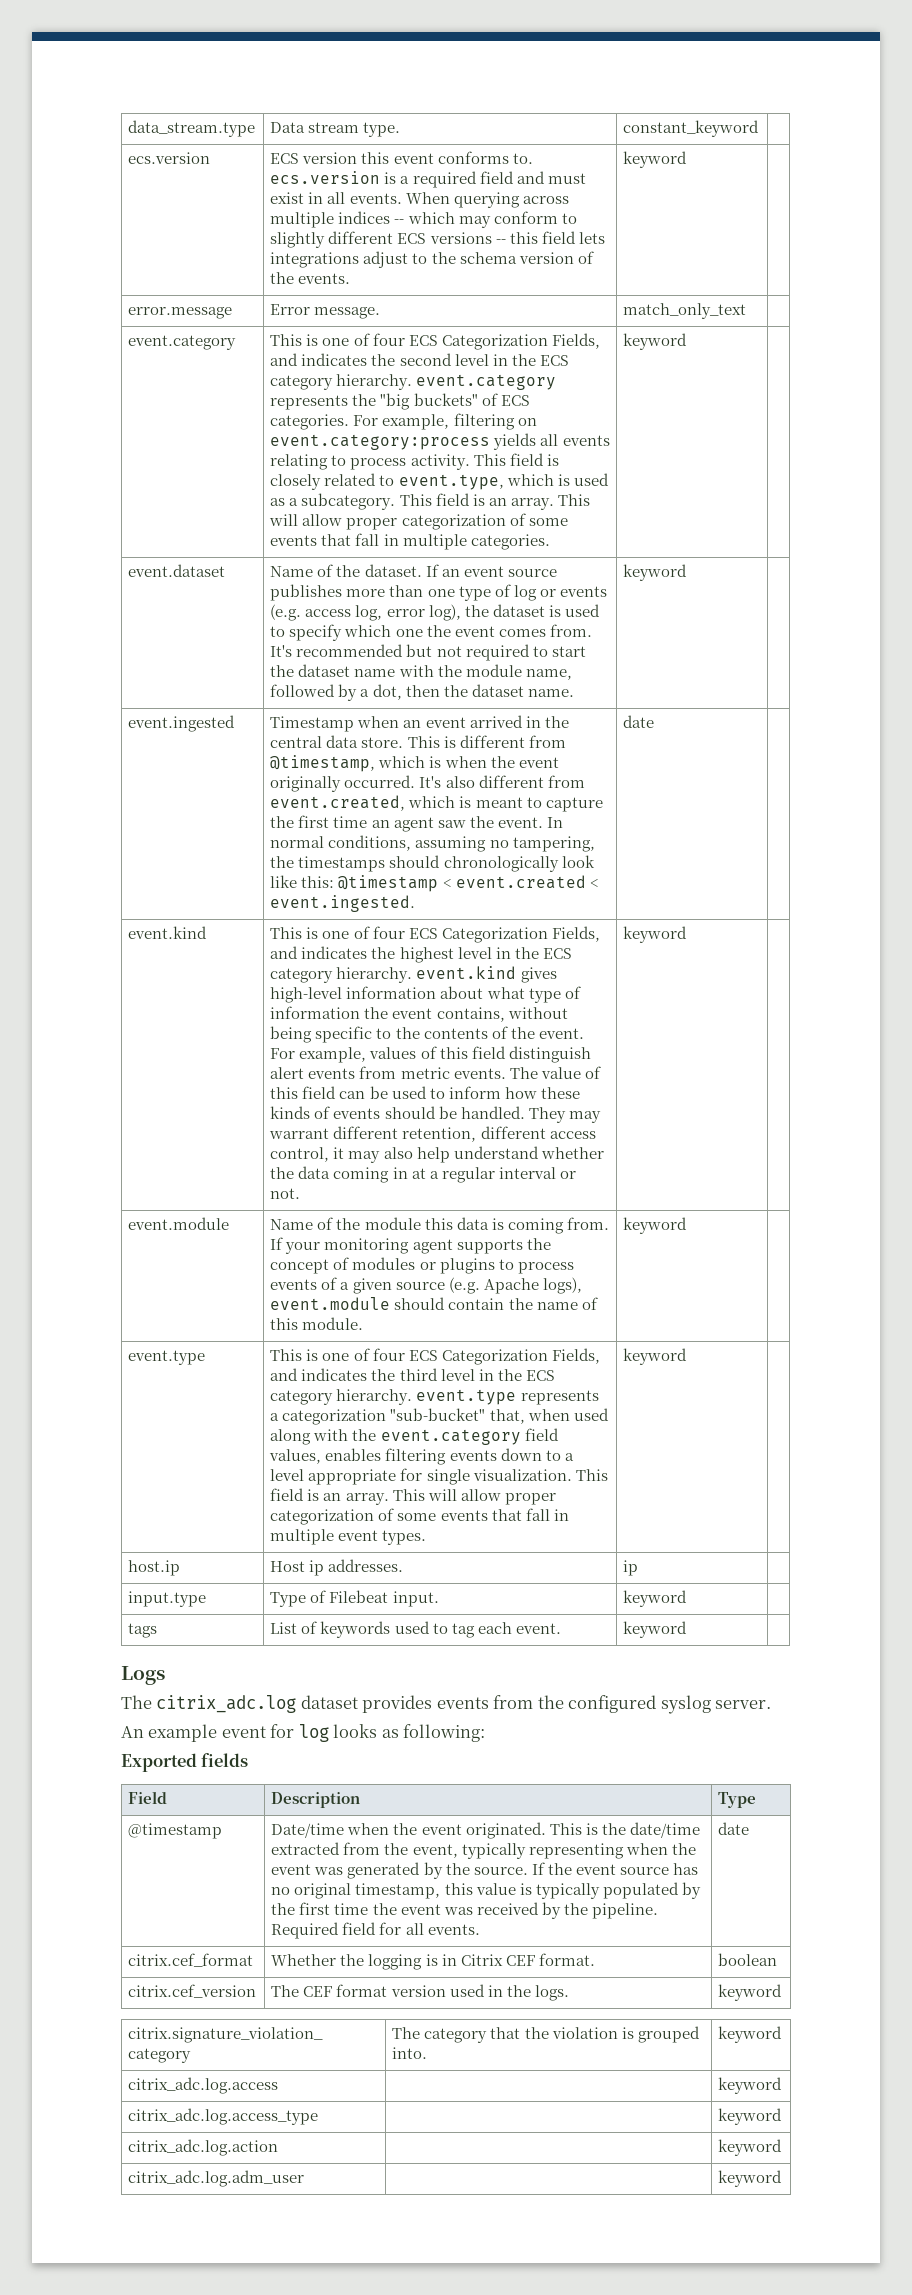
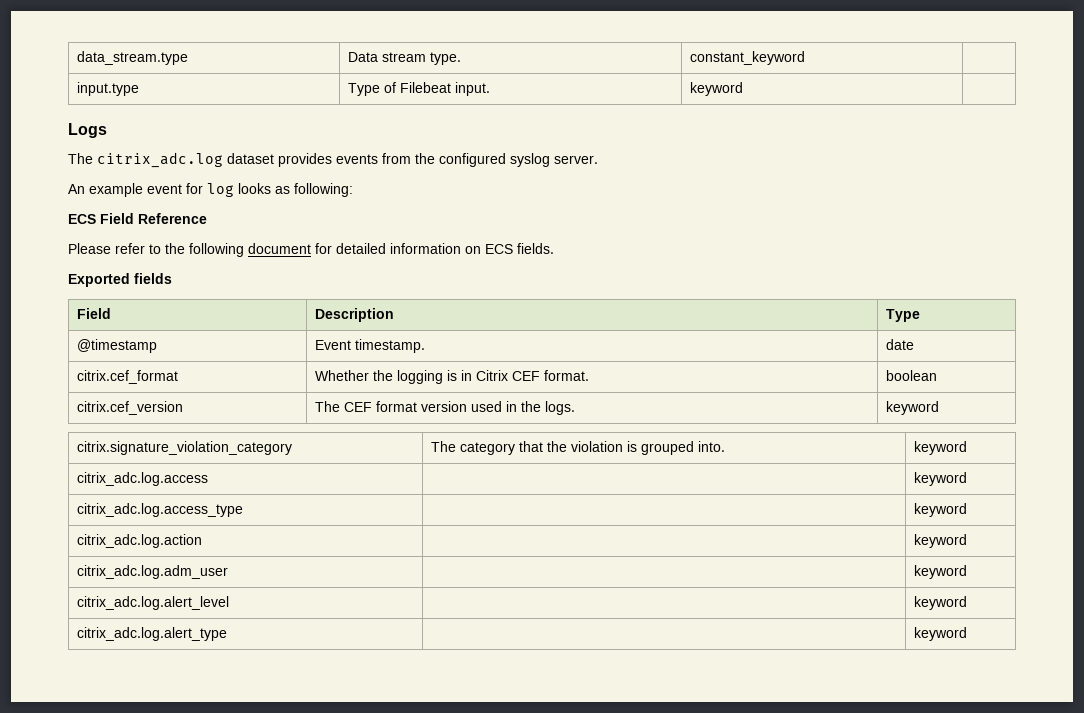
- ecs.version | ECS version this event conforms to. ecs.version is a required field and must exist in all events. When querying across multiple indices -- which may conform to slightly different ECS versions -- this field lets integrations adjust to the schema version of the events. | keyword |
- error.message | Error message. | match_only_text |
- event.category | This is one of four ECS Categorization Fields, and indicates the second level in the ECS category hierarchy. event.category represents the "big buckets" of ECS categories. For example, filtering on event.category:process yields all events relating to process activity. This field is closely related to event.type, which is used as a subcategory. This field is an array. This will allow proper categorization of some events that fall in multiple categories. | keyword |
- event.dataset | Name of the dataset. If an event source publishes more than one type of log or events (e.g. access log, error log), the dataset is used to specify which one the event comes from. It's recommended but not required to start the dataset name with the module name, followed by a dot, then the dataset name. | keyword |
- event.ingested | Timestamp when an event arrived in the central data store. This is different from @timestamp, which is when the event originally occurred. It's also different from event.created, which is meant to capture the first time an agent saw the event. In normal conditions, assuming no tampering, the timestamps should chronologically look like this: @timestamp < event.created < event.ingested. | date |
- event.kind | This is one of four ECS Categorization Fields, and indicates the highest level in the ECS category hierarchy. event.kind gives high-level information about what type of information the event contains, without being specific to the contents of the event. For example, values of this field distinguish alert events from metric events. The value of this field can be used to inform how these kinds of events should be handled. They may warrant different retention, different access control, it may also help understand whether the data coming in at a regular interval or not. | keyword |
- event.module | Name of the module this data is coming from. If your monitoring agent supports the concept of modules or plugins to process events of a given source (e.g. Apache logs), event.module should contain the name of this module. | keyword |
- event.type | This is one of four ECS Categorization Fields, and indicates the third level in the ECS category hierarchy. event.type represents a categorization "sub-bucket" that, when used along with the event.category field values, enables filtering events down to a level appropriate for single visualization. This field is an array. This will allow proper categorization of some events that fall in multiple event types. | keyword |
- host.ip | Host ip addresses. | ip |
- tags | List of keywords used to tag each event. | keyword |
+ ECS Field Reference
+ Please refer to the following document for detailed information on ECS fields.
- Date/time when the event originated. This is the date/time extracted from the event, typically representing when the event was generated by the source. If the event source has no original timestamp, this value is typically populated by the first time the event was received by the pipeline. Required field for all events.
+ Event timestamp.
+ citrix_adc.log.alert_level | | keyword
+ citrix_adc.log.alert_type | | keyword

